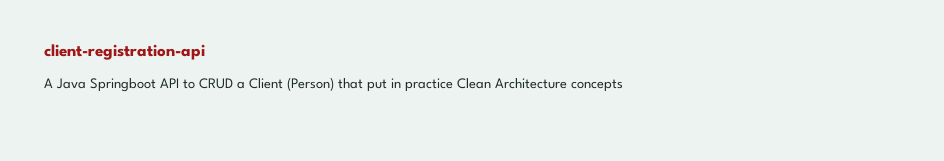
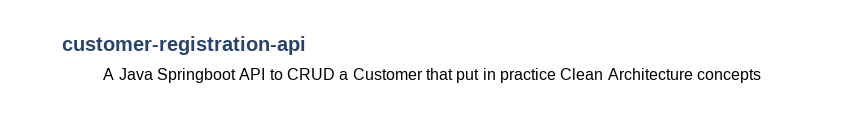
- client-registration-api
+ customer-registration-api
- A Java Springboot API to CRUD a Client (Person) that put in practice Clean Architecture concepts
+ A Java Springboot API to CRUD a Customer that put in practice Clean Architecture concepts

